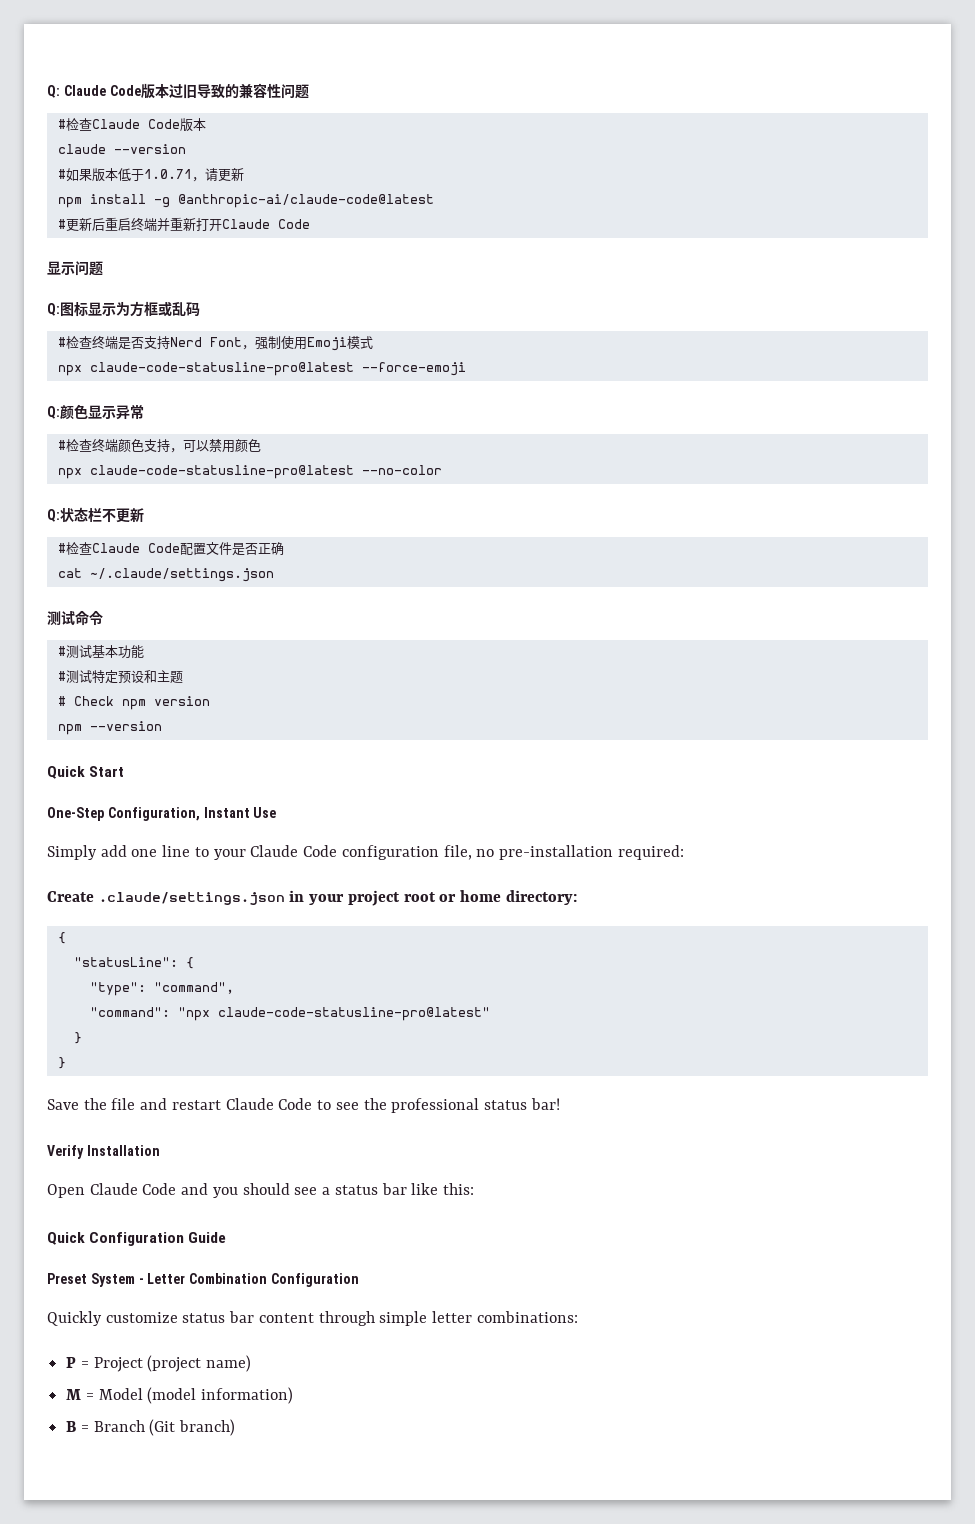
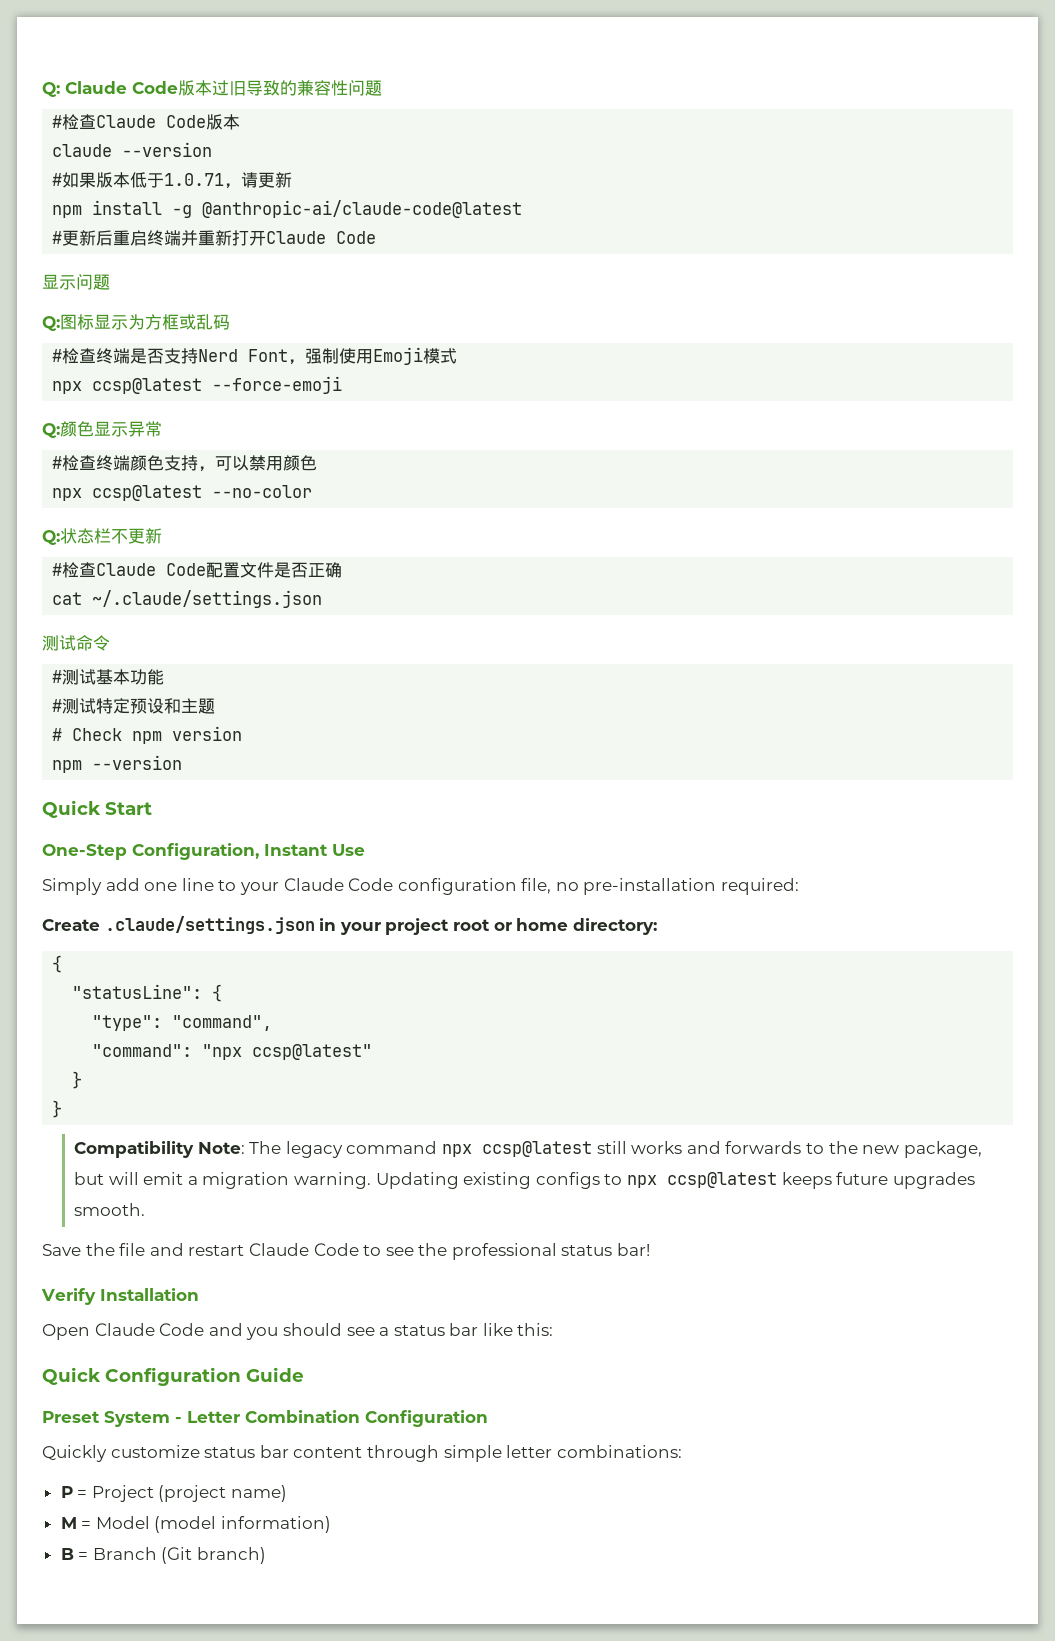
- npx claude-code-statusline-pro@latest --force-emoji
+ npx ccsp@latest --force-emoji
- npx claude-code-statusline-pro@latest --no-color
+ npx ccsp@latest --no-color
- "command": "npx claude-code-statusline-pro@latest"
+ "command": "npx ccsp@latest"
+ Compatibility Note: The legacy command npx ccsp@latest still works and forwards to the new package, but will emit a migration warning. Updating existing configs to npx ccsp@latest keeps future upgrades smooth.

